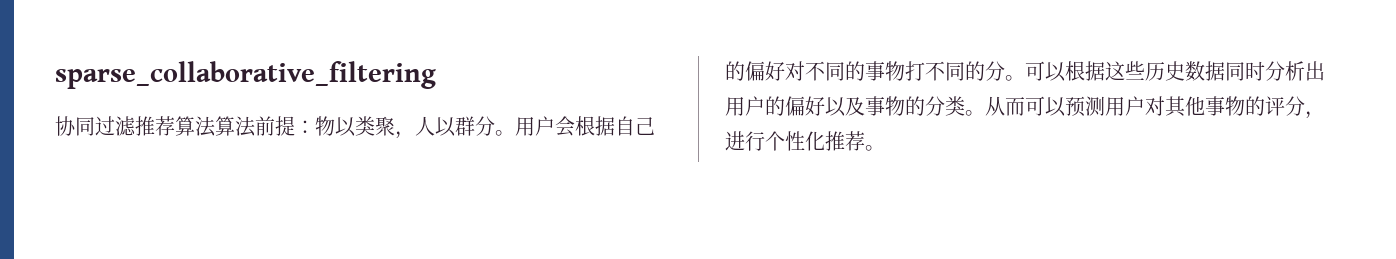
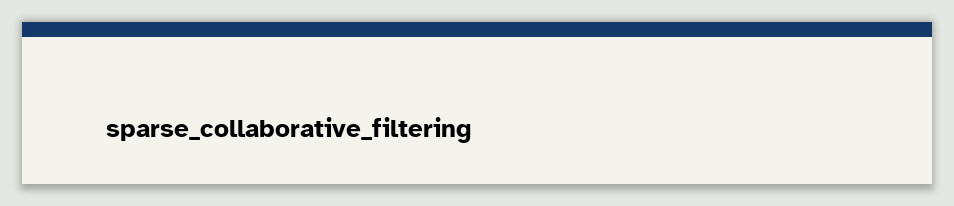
- 协同过滤推荐算法算法前提：物以类聚，人以群分。用户会根据自己的偏好对不同的事物打不同的分。可以根据这些历史数据同时分析出用户的偏好以及事物的分类。从而可以预测用户对其他事物的评分，进行个性化推荐。

